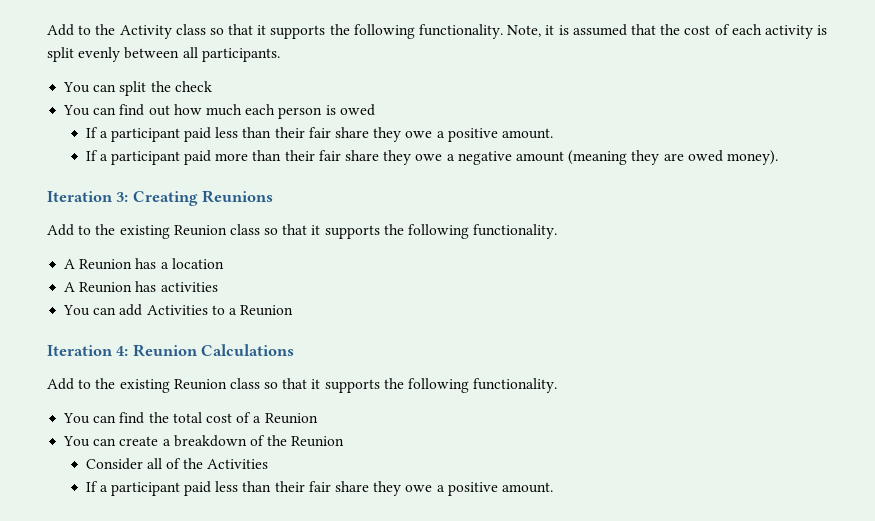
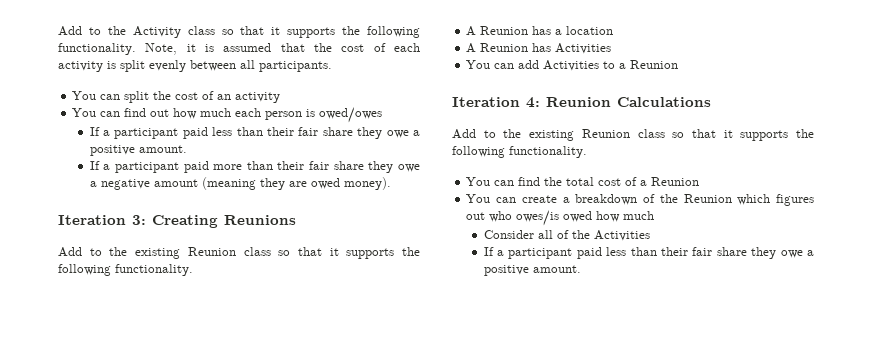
- You can split the check
+ You can split the cost of an activity
- You can find out how much each person is owed
+ You can find out how much each person is owed/owes
- A Reunion has activities
+ A Reunion has Activities
- You can create a breakdown of the Reunion
+ You can create a breakdown of the Reunion which figures out who owes/is owed how much

